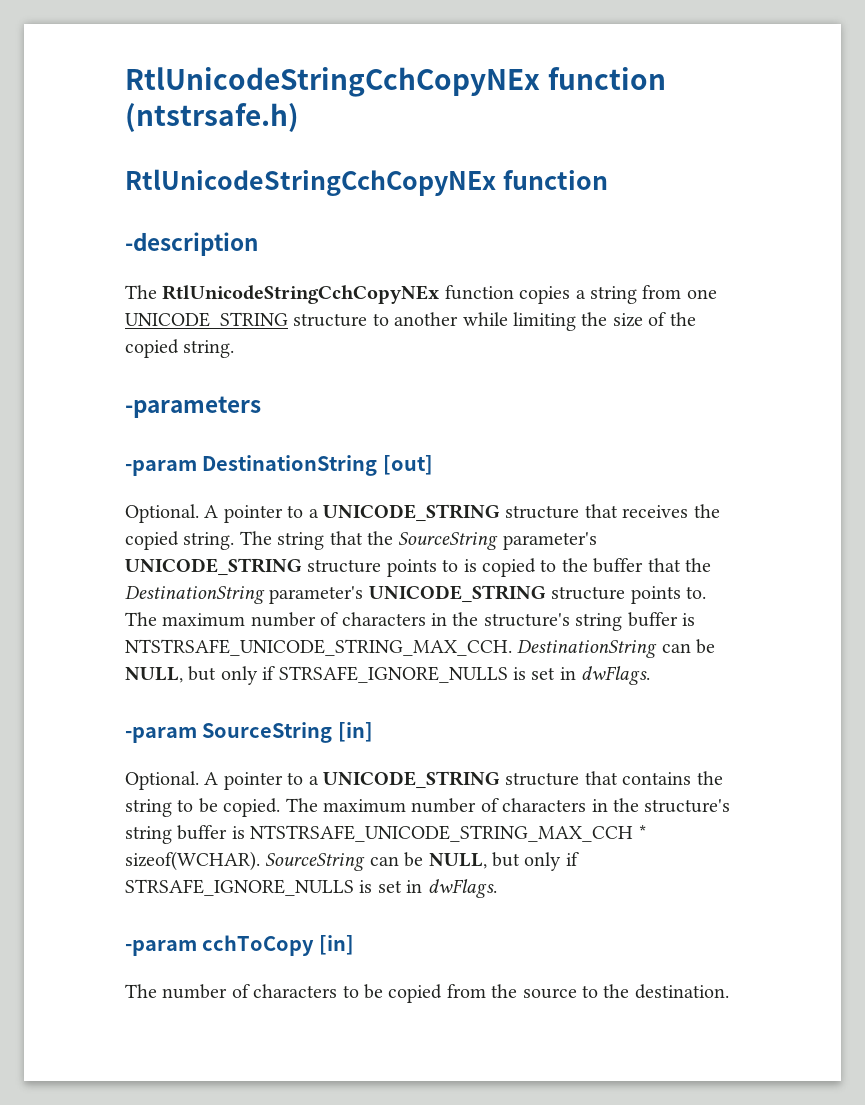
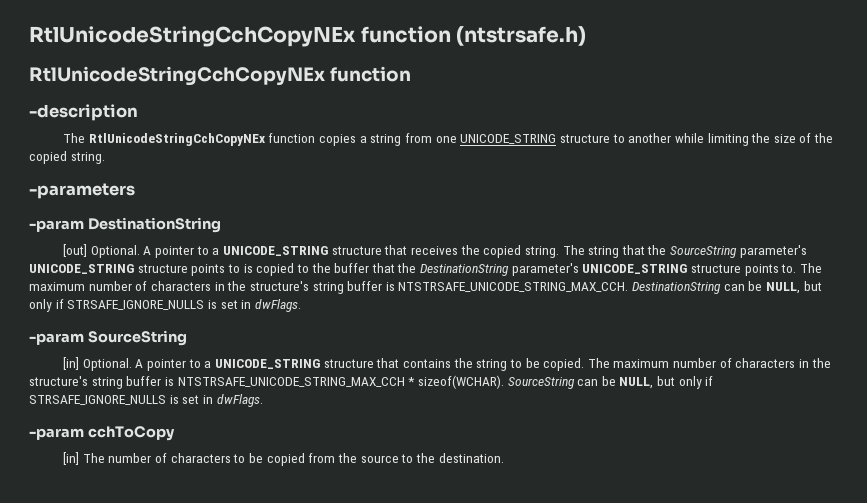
- -param DestinationString [out]
- Optional.
+ -param DestinationString
+ [out] Optional.
- -param SourceString [in]
- Optional.
+ -param SourceString
+ [in] Optional.
- -param cchToCopy [in]
- The number of characters to be copied from the source to the destination.
+ -param cchToCopy
+ [in] The number of characters to be copied from the source to the destination.

